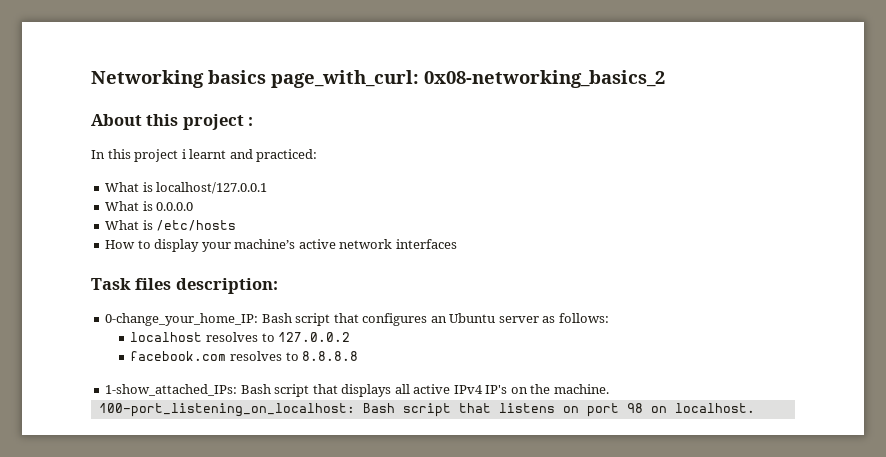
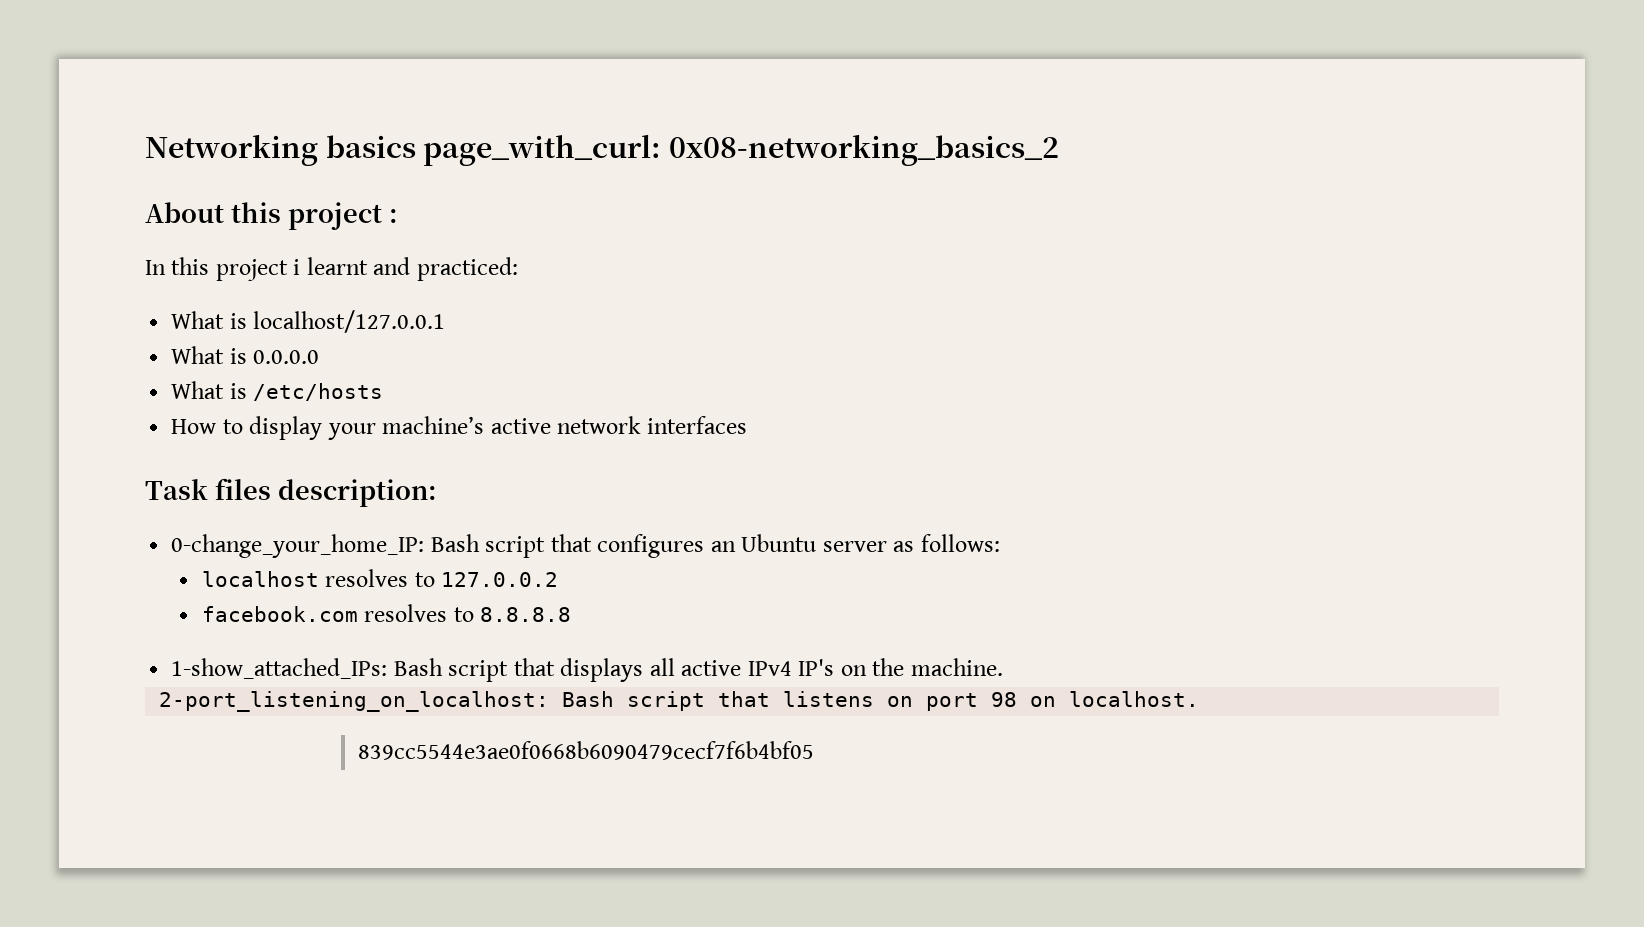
- 100-port_listening_on_localhost: Bash script that listens on port 98 on localhost.
+ 2-port_listening_on_localhost: Bash script that listens on port 98 on localhost.
+ 839cc5544e3ae0f0668b6090479cecf7f6b4bf05

